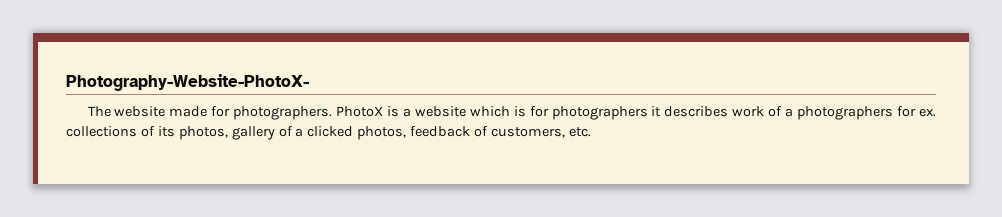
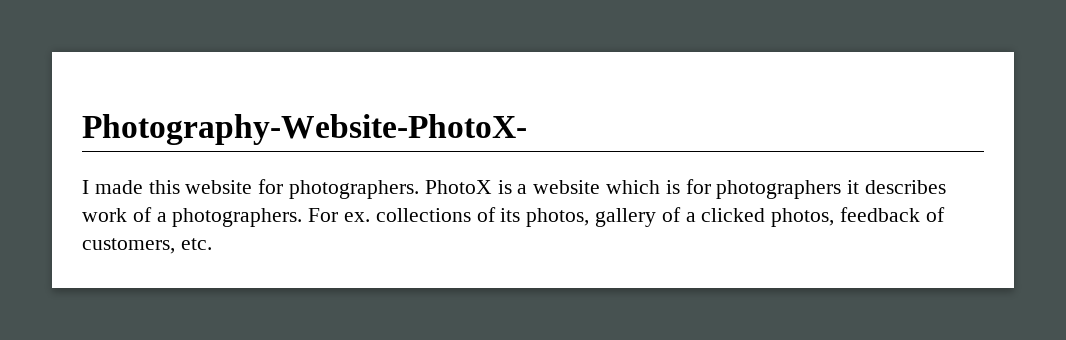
- The website made for photographers.
+ I made this website for photographers.
- PhotoX is a website which is for photographers it describes work of a photographers for ex. collections of its photos, gallery of a clicked photos, feedback of customers, etc.
+ PhotoX is a website which is for photographers it describes work of a photographers. For ex. collections of its photos, gallery of a clicked photos, feedback of customers, etc.

